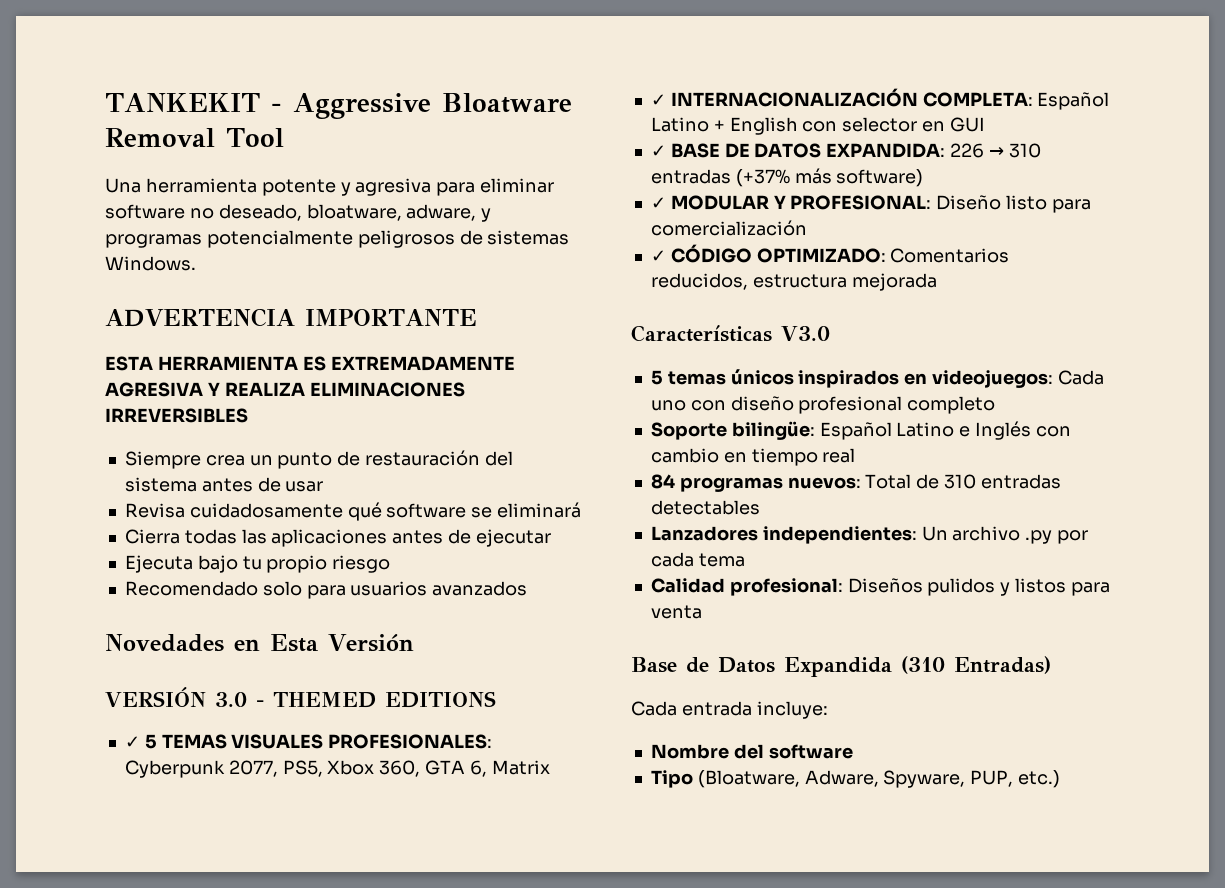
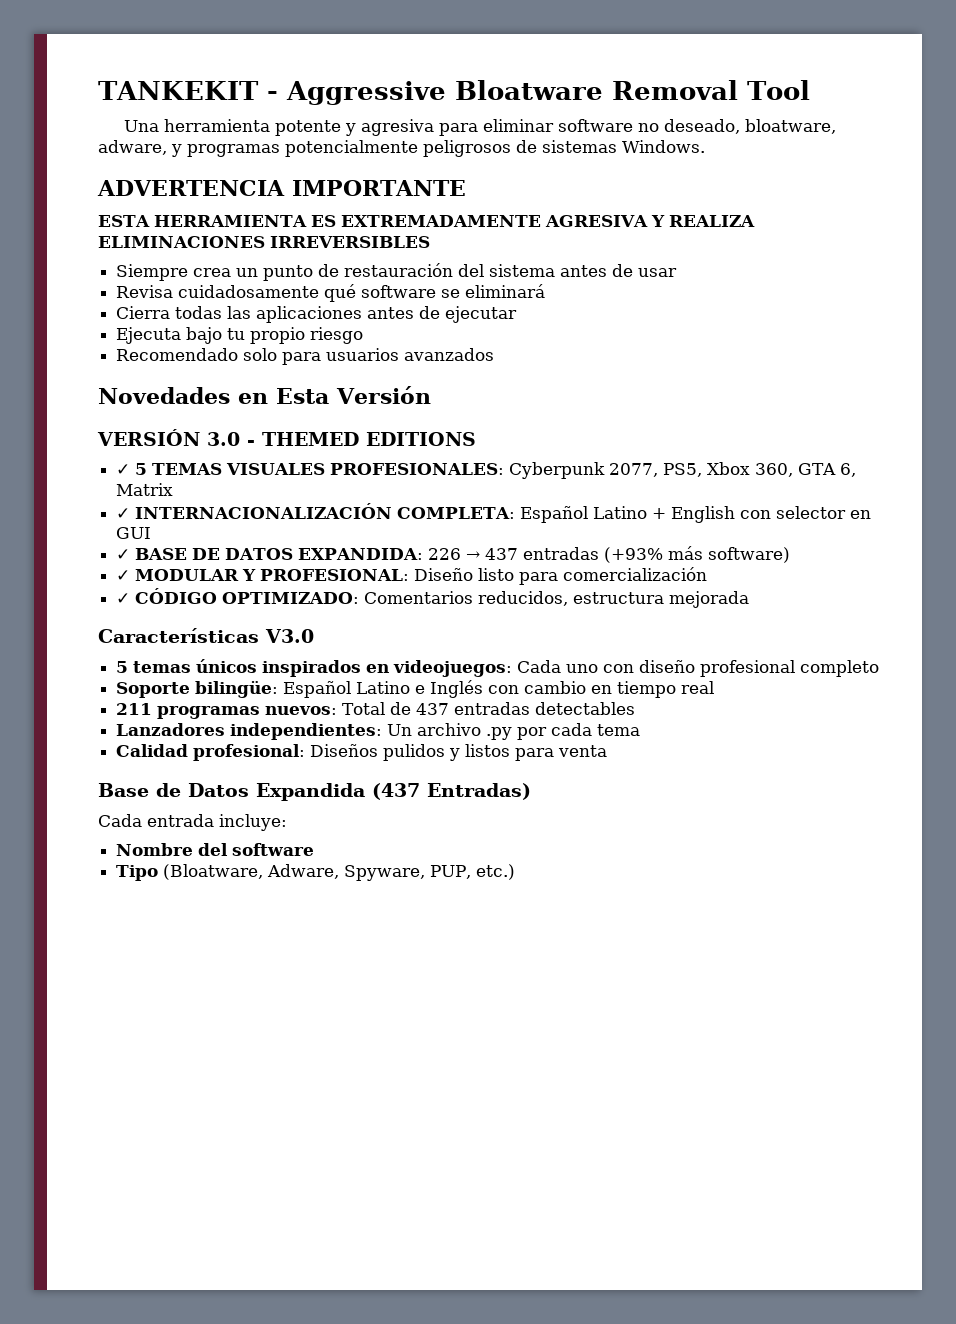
- ✓ BASE DE DATOS EXPANDIDA: 226 → 310 entradas (+37% más software)
+ ✓ BASE DE DATOS EXPANDIDA: 226 → 437 entradas (+93% más software)
- 84 programas nuevos: Total de 310 entradas detectables
+ 211 programas nuevos: Total de 437 entradas detectables
- Base de Datos Expandida (310 Entradas)
+ Base de Datos Expandida (437 Entradas)

